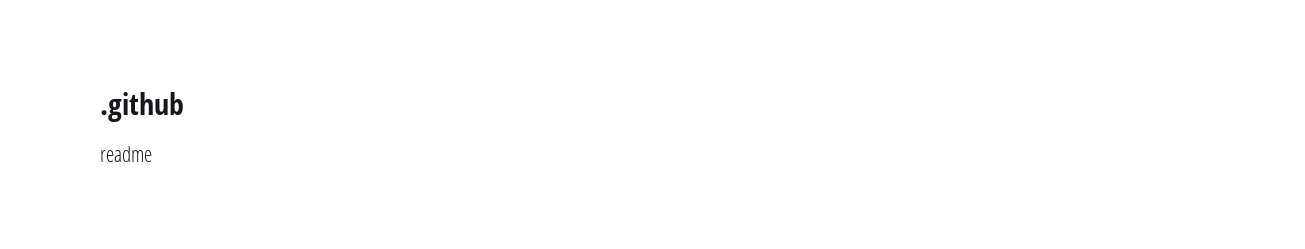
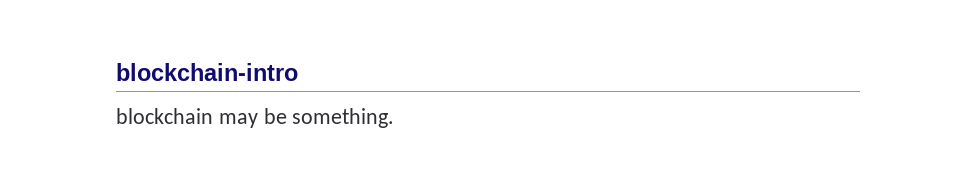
- .github
- readme
+ blockchain-intro
+ blockchain may be something.

